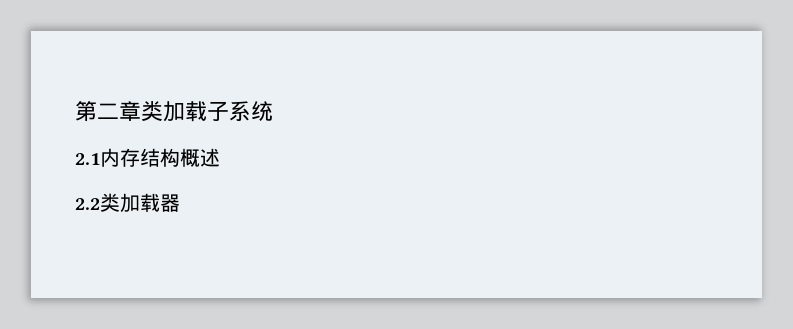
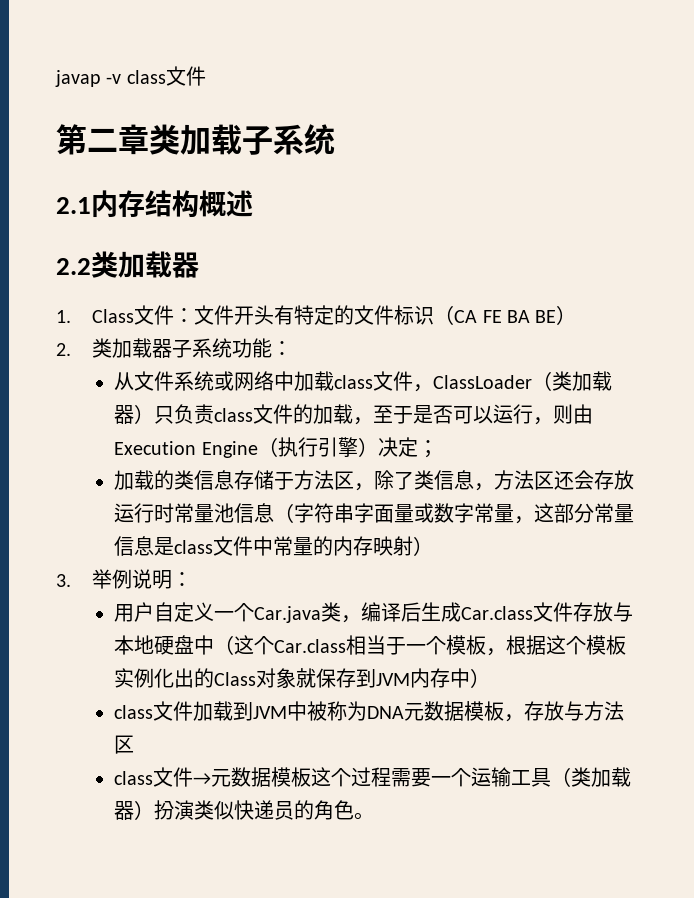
+ javap -v class文件
+ 1. Class文件：文件开头有特定的文件标识（CA FE BA BE）
+ 2.类加载器子系统功能：
+ 从文件系统或网络中加载class文件，ClassLoader（类加载器）只负责class文件的加载，至于是否可以运行，则由Execution Engine（执行引擎）决定；
+ 加载的类信息存储于方法区，除了类信息，方法区还会存放运行时常量池信息（字符串字面量或数字常量，这部分常量信息是class文件中常量的内存映射）
+ 3.举例说明：
+ 用户自定义一个Car.java类，编译后生成Car.class文件存放与本地硬盘中（这个Car.class相当于一个模板，根据这个模板实例化出的Class对象就保存到JVM内存中）
+ class文件加载到JVM中被称为DNA元数据模板，存放与方法区
+ class文件→元数据模板这个过程需要一个运输工具（类加载器）扮演类似快递员的角色。

